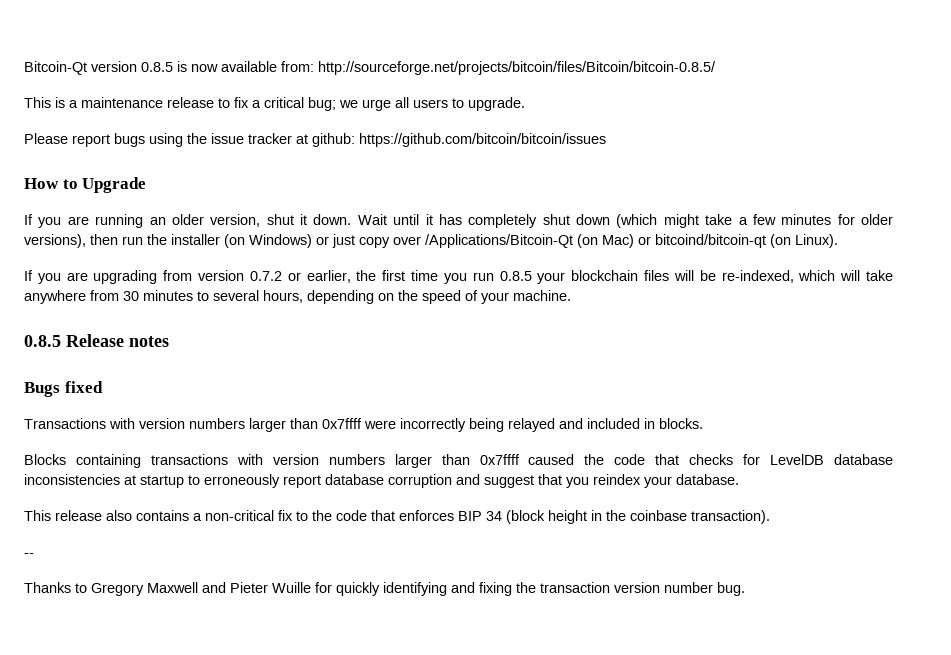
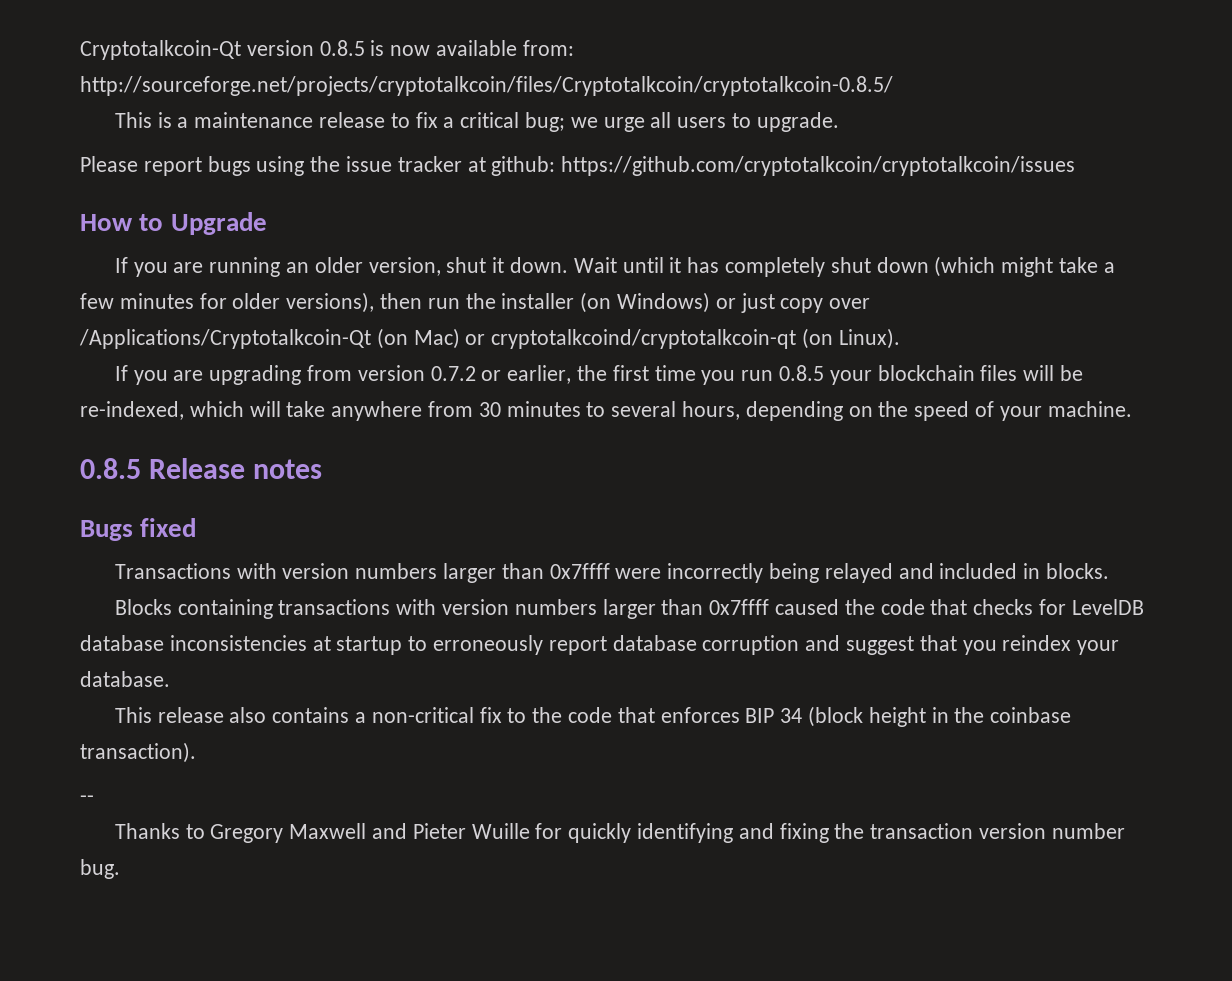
- Bitcoin-Qt version 0.8.5 is now available from: http://sourceforge.net/projects/bitcoin/files/Bitcoin/bitcoin-0.8.5/
+ Cryptotalkcoin-Qt version 0.8.5 is now available from: http://sourceforge.net/projects/cryptotalkcoin/files/Cryptotalkcoin/cryptotalkcoin-0.8.5/
- Please report bugs using the issue tracker at github: https://github.com/bitcoin/bitcoin/issues
+ Please report bugs using the issue tracker at github: https://github.com/cryptotalkcoin/cryptotalkcoin/issues
- Wait until it has completely shut down (which might take a few minutes for older versions), then run the installer (on Windows) or just copy over /Applications/Bitcoin-Qt (on Mac) or bitcoind/bitcoin-qt (on Linux).
+ Wait until it has completely shut down (which might take a few minutes for older versions), then run the installer (on Windows) or just copy over /Applications/Cryptotalkcoin-Qt (on Mac) or cryptotalkcoind/cryptotalkcoin-qt (on Linux).

